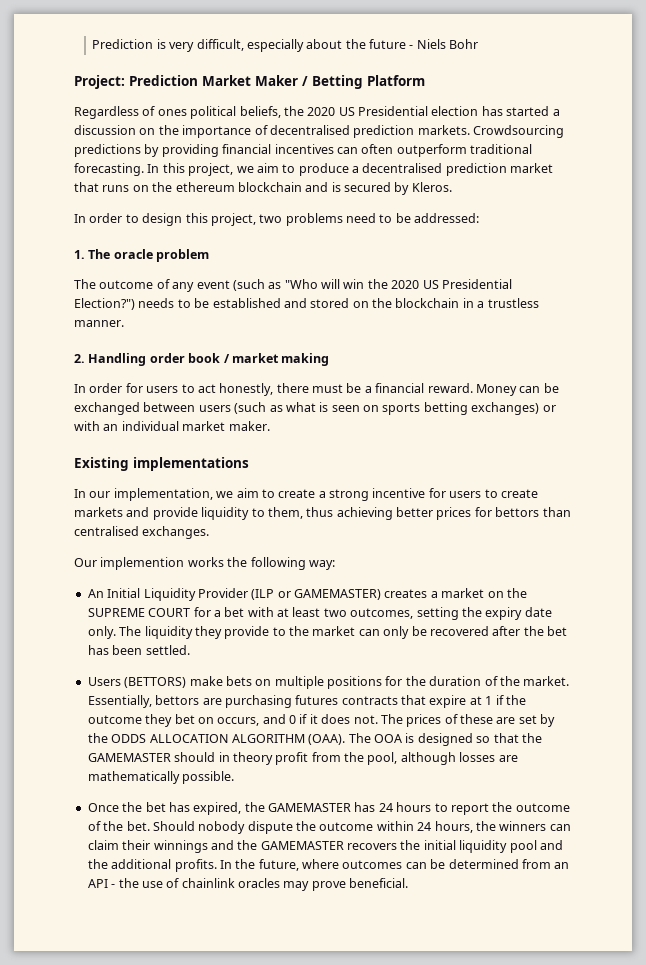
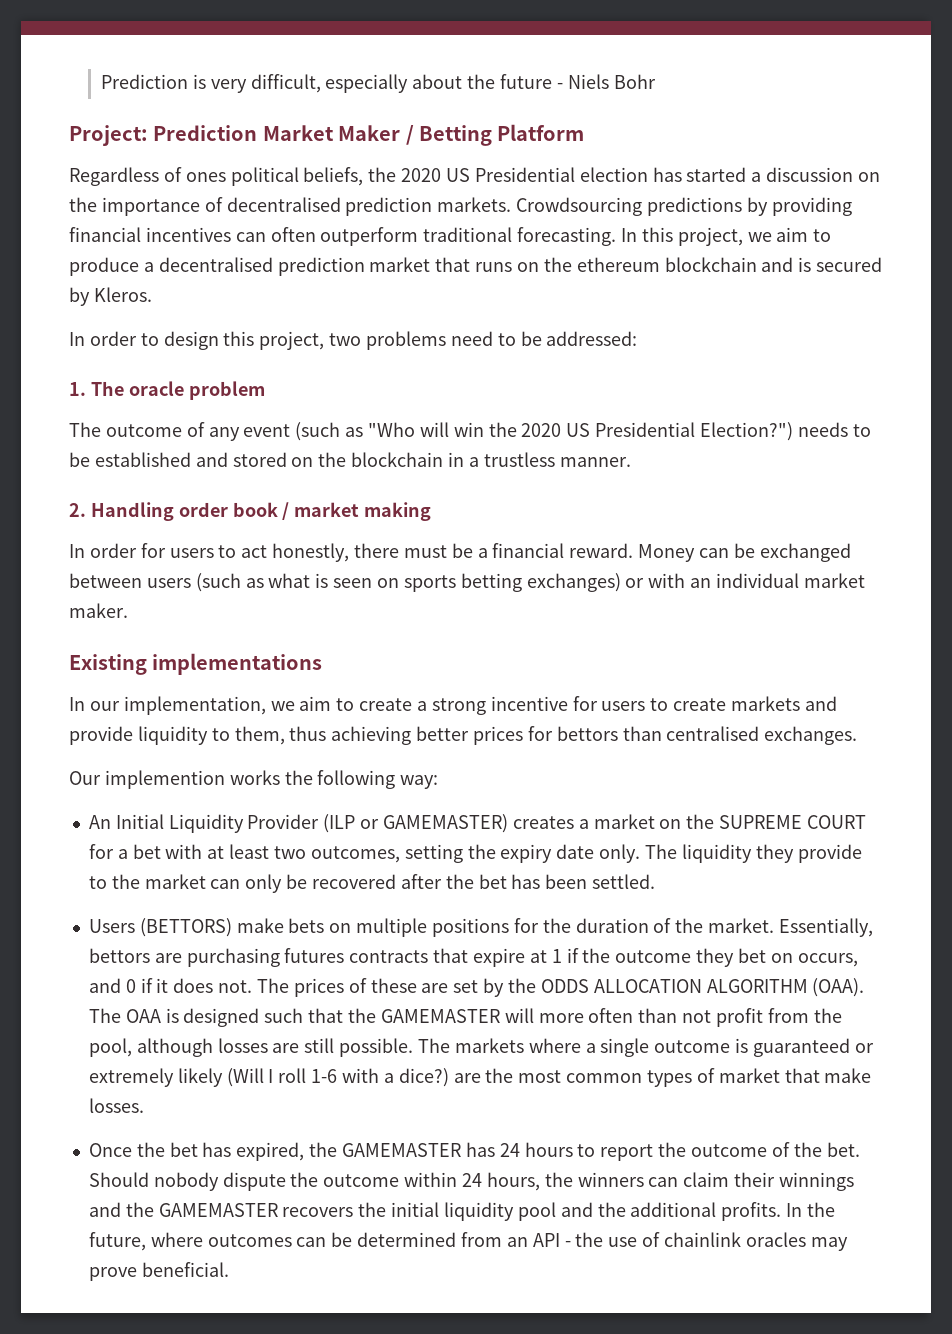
- The OOA is designed so that the GAMEMASTER should in theory profit from the pool, although losses are mathematically possible.
+ The OAA is designed such that the GAMEMASTER will more often than not profit from the pool, although losses are still possible. The markets where a single outcome is guaranteed or extremely likely (Will I roll 1-6 with a dice?) are the most common types of market that make losses.

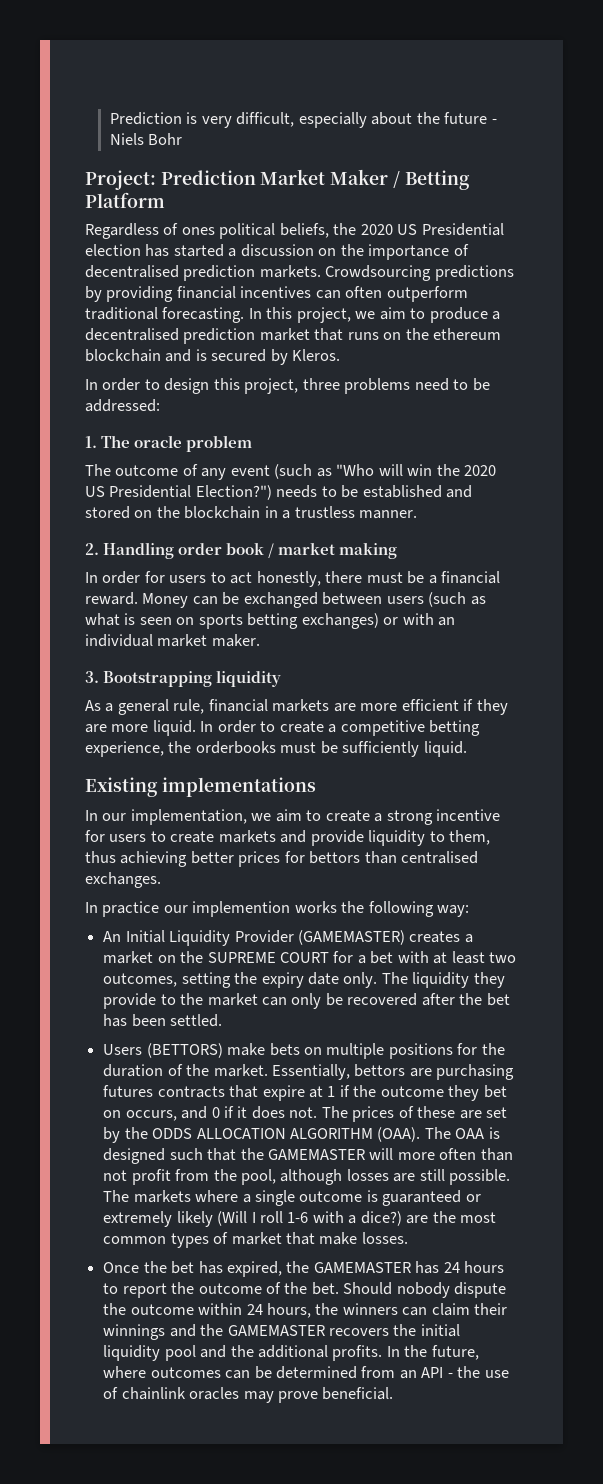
- In order to design this project, two problems need to be addressed:
+ In order to design this project, three problems need to be addressed:
+ 3. Bootstrapping liquidity
+ As a general rule, financial markets are more efficient if they are more liquid. In order to create a competitive betting experience, the orderbooks must be sufficiently liquid.
- Our implemention works the following way:
+ In practice our implemention works the following way:
- An Initial Liquidity Provider (ILP or GAMEMASTER) creates a market on the SUPREME COURT for a bet with at least two outcomes, setting the expiry date only.
+ An Initial Liquidity Provider (GAMEMASTER) creates a market on the SUPREME COURT for a bet with at least two outcomes, setting the expiry date only.

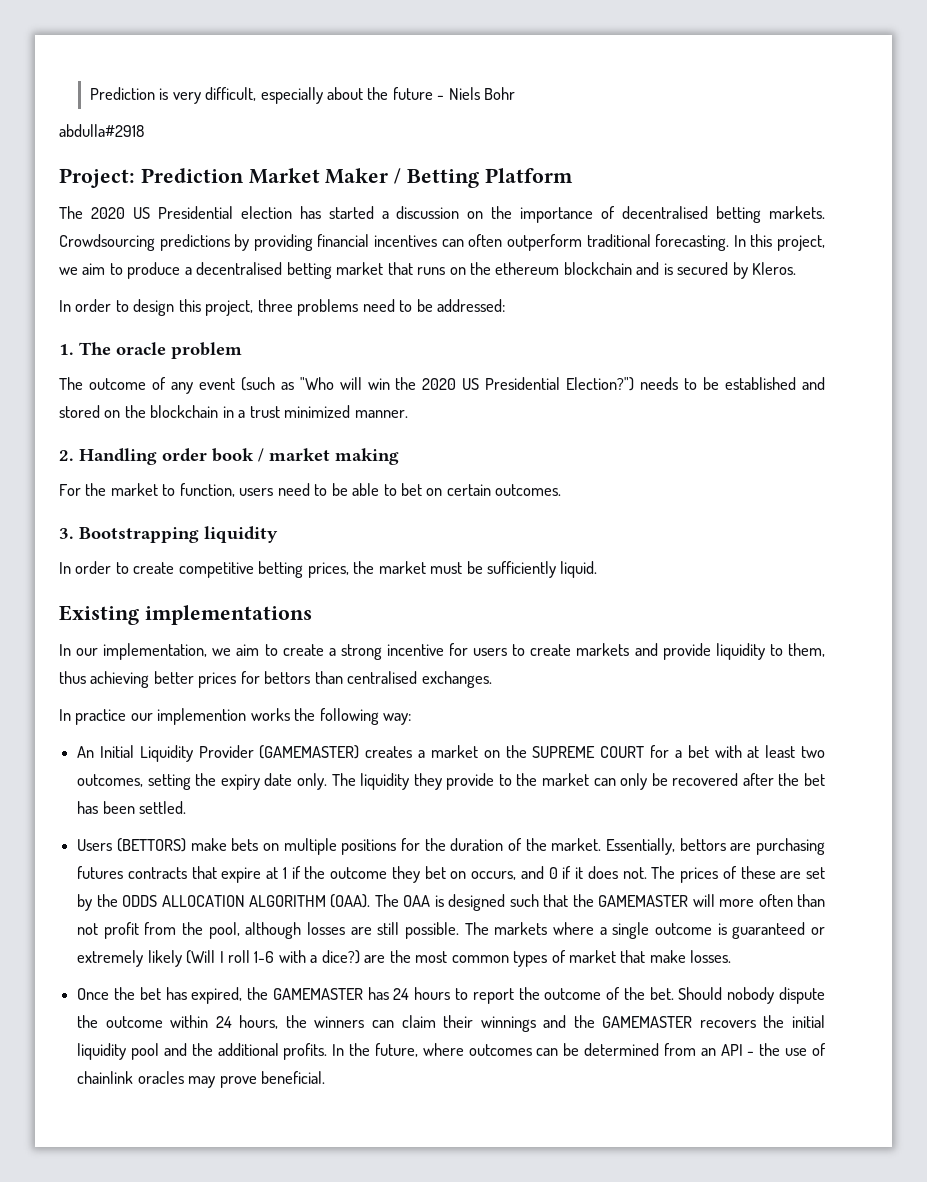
+ abdulla#2918
- Regardless of ones political beliefs, the 2020 US Presidential election has started a discussion on the importance of decentralised prediction markets.
+ The 2020 US Presidential election has started a discussion on the importance of decentralised betting markets.
- In this project, we aim to produce a decentralised prediction market that runs on the ethereum blockchain and is secured by Kleros.
+ In this project, we aim to produce a decentralised betting market that runs on the ethereum blockchain and is secured by Kleros.
- The outcome of any event (such as "Who will win the 2020 US Presidential Election?") needs to be established and stored on the blockchain in a trustless manner.
+ The outcome of any event (such as "Who will win the 2020 US Presidential Election?") needs to be established and stored on the blockchain in a trust minimized manner.
- In order for users to act honestly, there must be a financial reward. Money can be exchanged between users (such as what is seen on sports betting exchanges) or with an individual market maker.
+ For the market to function, users need to be able to bet on certain outcomes.
  3. Bootstrapping liquidity
- As a general rule, financial markets are more efficient if they are more liquid. In order to create a competitive betting experience, the orderbooks must be sufficiently liquid.
+ In order to create competitive betting prices, the market must be sufficiently liquid.

